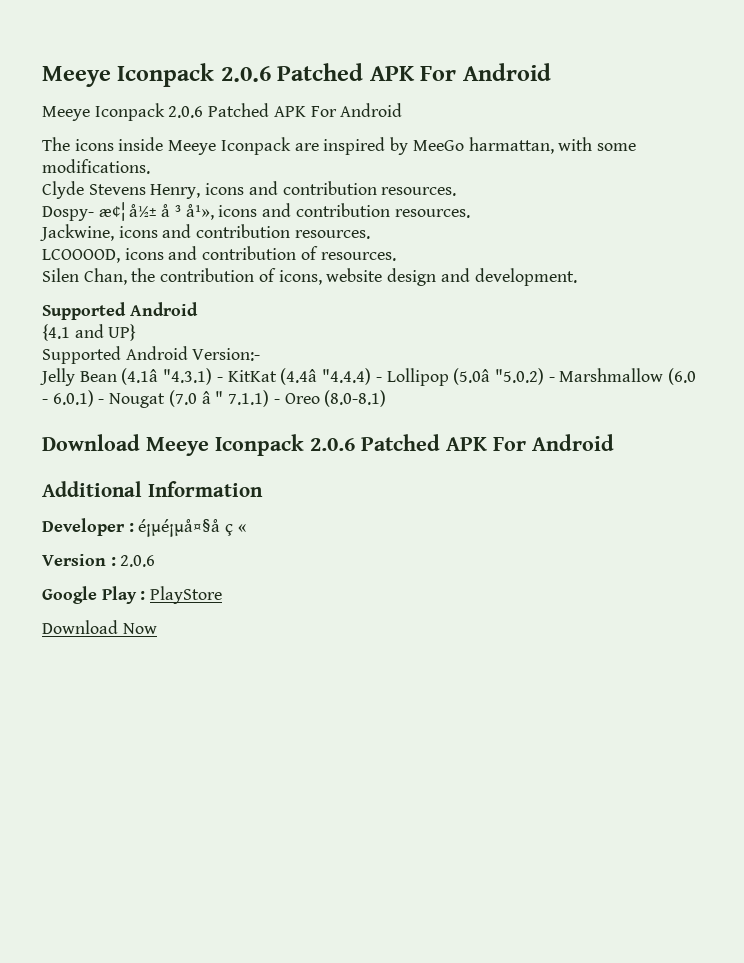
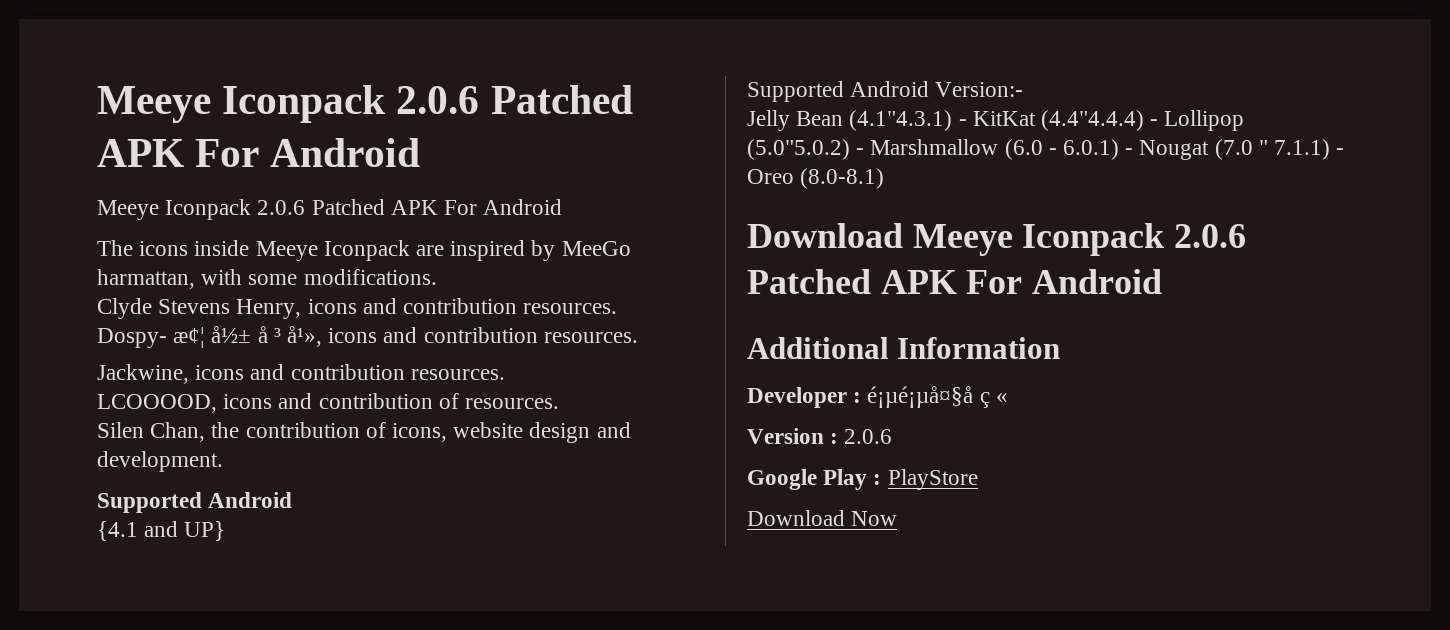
- Jelly Bean (4.1â "4.3.1) - KitKat (4.4â "4.4.4) - Lollipop (5.0â "5.0.2) - Marshmallow (6.0 - 6.0.1) - Nougat (7.0 â " 7.1.1) - Oreo (8.0-8.1)
+ Jelly Bean (4.1"4.3.1) - KitKat (4.4"4.4.4) - Lollipop (5.0"5.0.2) - Marshmallow (6.0 - 6.0.1) - Nougat (7.0 " 7.1.1) - Oreo (8.0-8.1)

